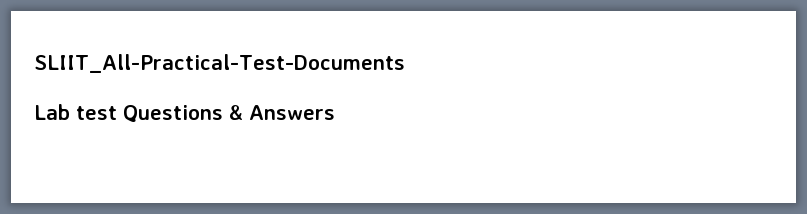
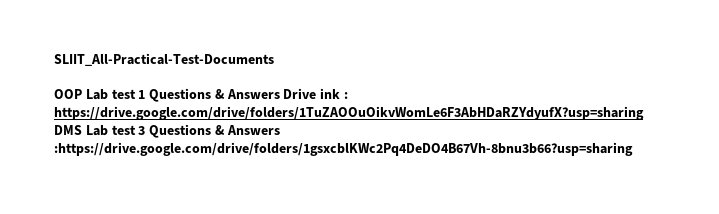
- Lab test Questions & Answers
+ OOP Lab test 1 Questions & Answers Drive ink : https://drive.google.com/drive/folders/1TuZAOOuOikvWomLe6F3AbHDaRZYdyufX?usp=sharing DMS Lab test 3 Questions & Answers :https://drive.google.com/drive/folders/1gsxcblKWc2Pq4DeDO4B67Vh-8bnu3b66?usp=sharing

